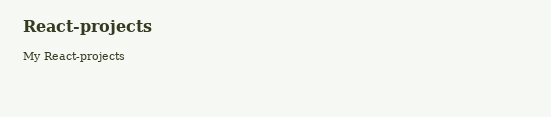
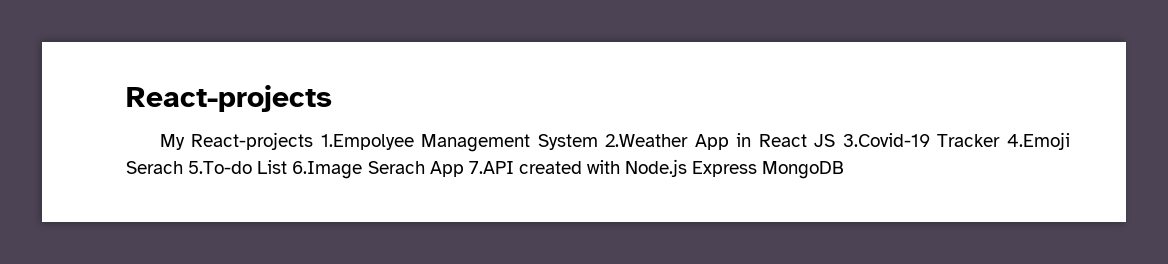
- My React-projects
+ My React-projects 1.Empolyee Management System 2.Weather App in React JS 3.Covid-19 Tracker 4.Emoji Serach 5.To-do List 6.Image Serach App 7.API created with Node.js Express MongoDB

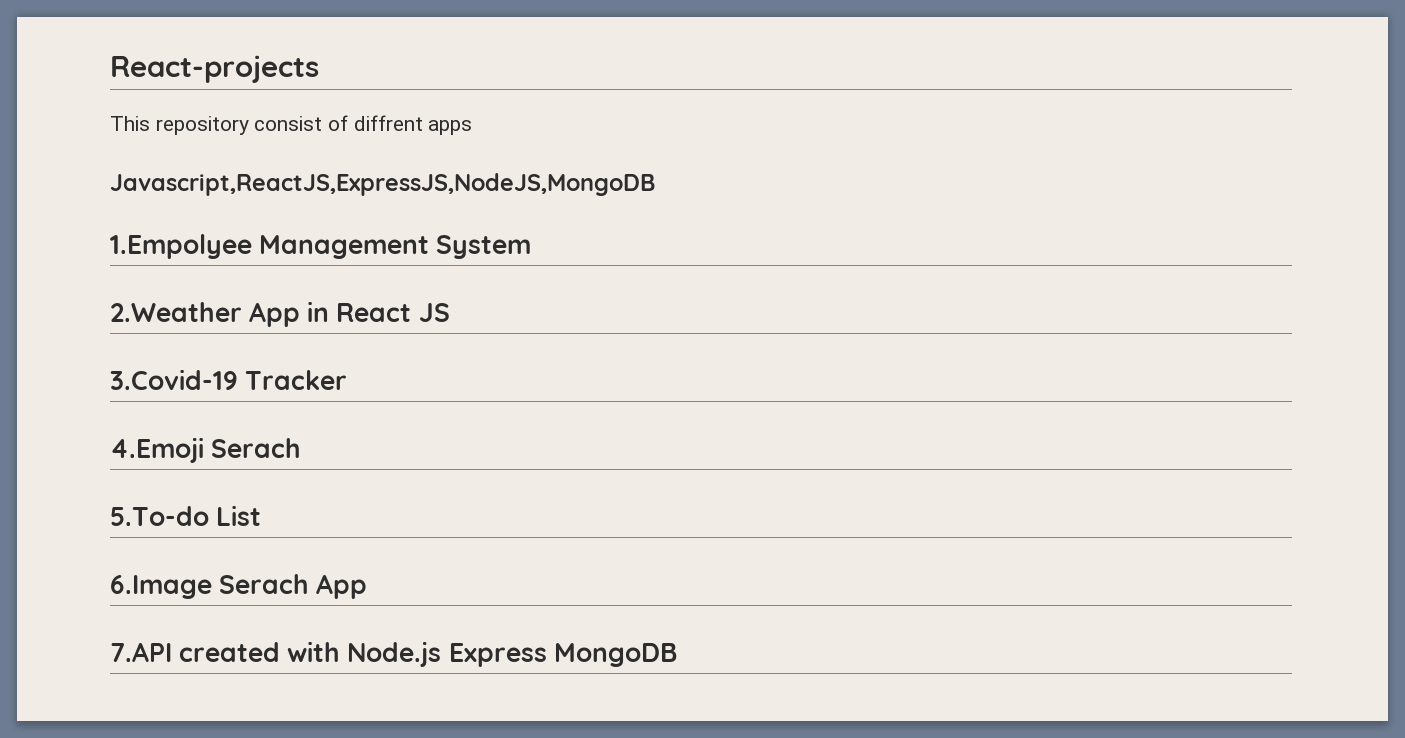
- My React-projects 1.Empolyee Management System 2.Weather App in React JS 3.Covid-19 Tracker 4.Emoji Serach 5.To-do List 6.Image Serach App 7.API created with Node.js Express MongoDB
+ This repository consist of diffrent apps
+ Javascript,ReactJS,ExpressJS,NodeJS,MongoDB
+ 1.Empolyee Management System
+ 2.Weather App in React JS
+ 3.Covid-19 Tracker
+ 4.Emoji Serach
+ 5.To-do List
+ 6.Image Serach App
+ 7.API created with Node.js Express MongoDB

